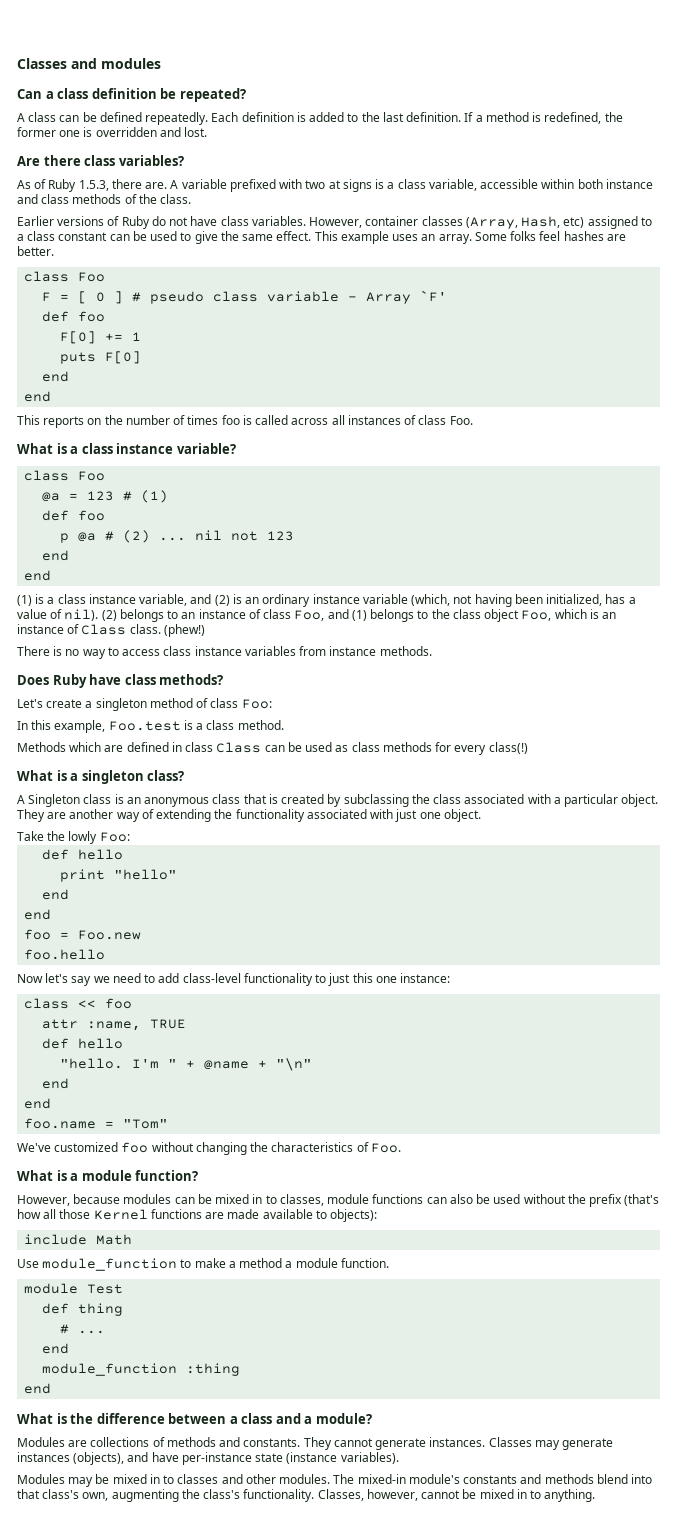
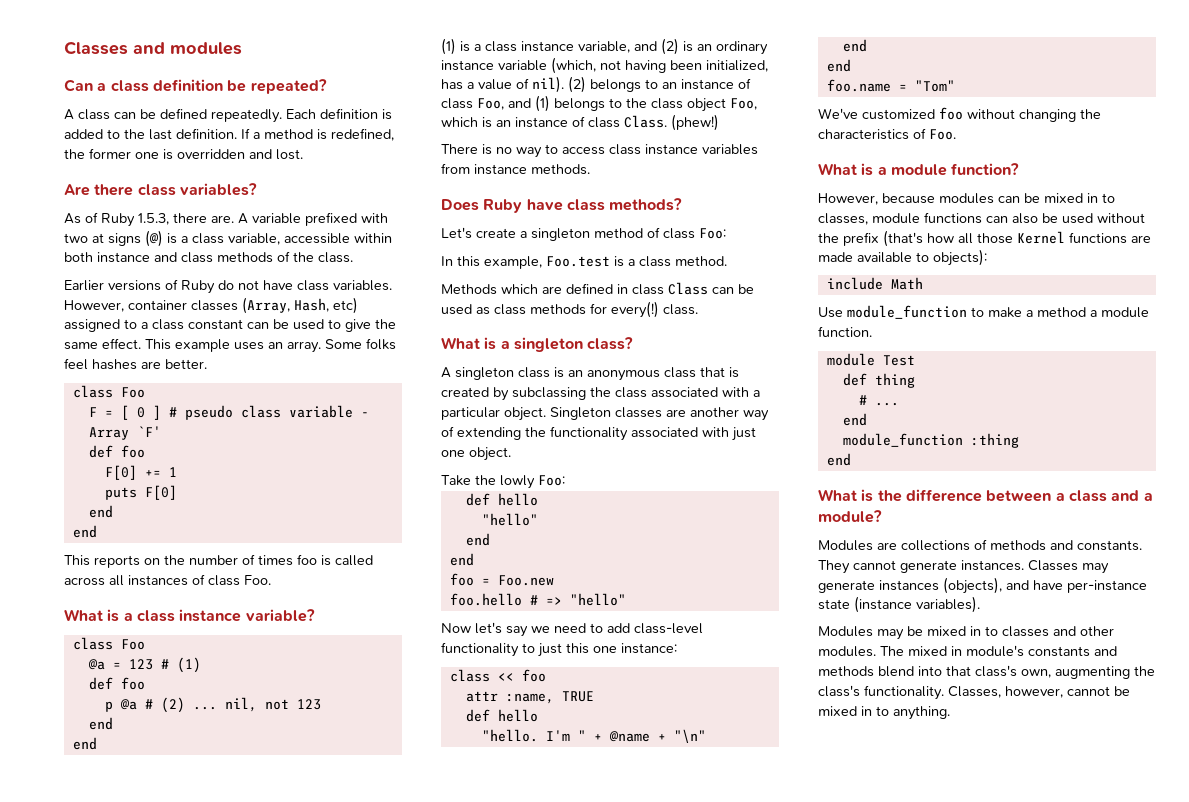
- A variable prefixed with two at signs is a class variable, accessible within both instance and class methods of the class.
+ A variable prefixed with two at signs (@) is a class variable, accessible within both instance and class methods of the class.
- p @a # (2) ... nil not 123
+ p @a # (2) ... nil, not 123
- (2) belongs to an instance of class Foo, and (1) belongs to the class object Foo, which is an instance of Class class.
+ (2) belongs to an instance of class Foo, and (1) belongs to the class object Foo, which is an instance of class Class.
- Methods which are defined in class Class can be used as class methods for every class(!)
+ Methods which are defined in class Class can be used as class methods for every(!) class.
- A Singleton class is an anonymous class that is created by subclassing the class associated with a particular object.
+ A singleton class is an anonymous class that is created by subclassing the class associated with a particular object.
- They are another way of extending the functionality associated with just one object.
+ Singleton classes are another way of extending the functionality associated with just one object.
  Take the lowly Foo:
  def hello
- print "hello"
+ "hello"
- foo.hello
+ foo.hello # => "hello"
- The mixed-in module's constants and methods blend into that class's own, augmenting the class's functionality.
+ The mixed in module's constants and methods blend into that class's own, augmenting the class's functionality.

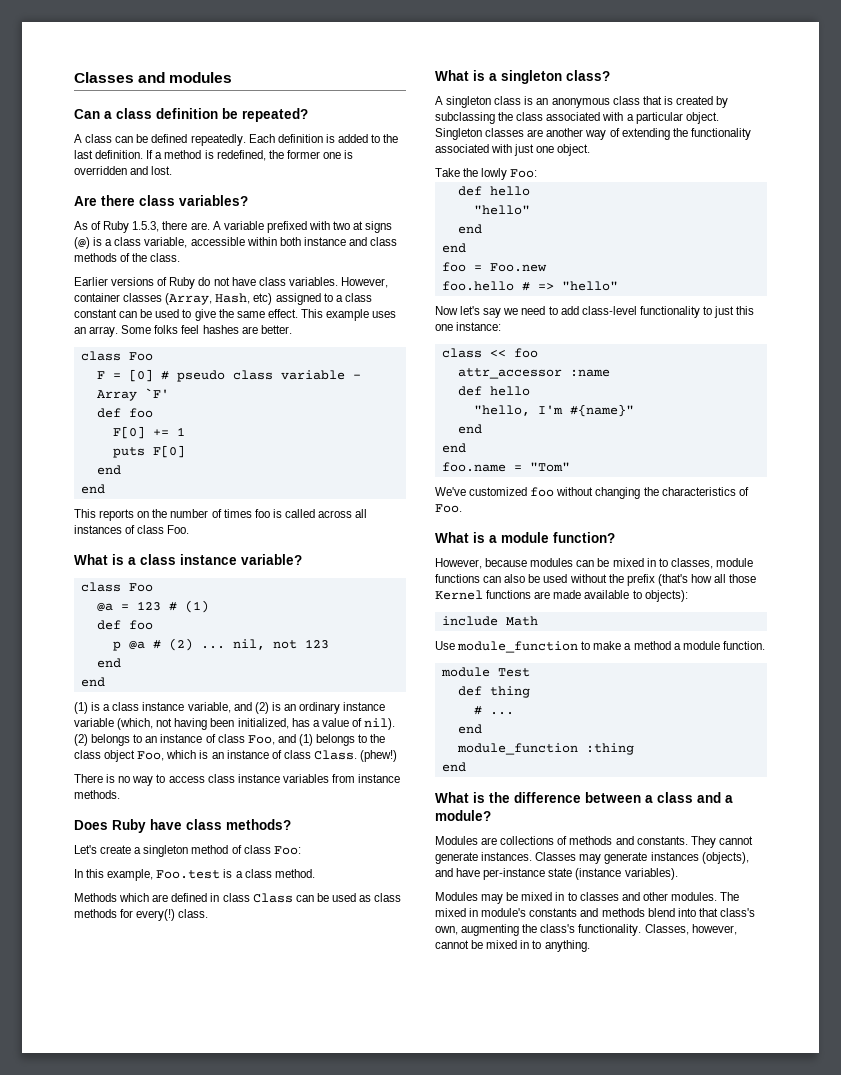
- F = [ 0 ] # pseudo class variable - Array `F'
+ F = [0] # pseudo class variable - Array `F'
- attr :name, TRUE
+ attr_accessor :name
  def hello
- "hello. I'm " + @name + "\n"
+ "hello, I'm #{name}"

